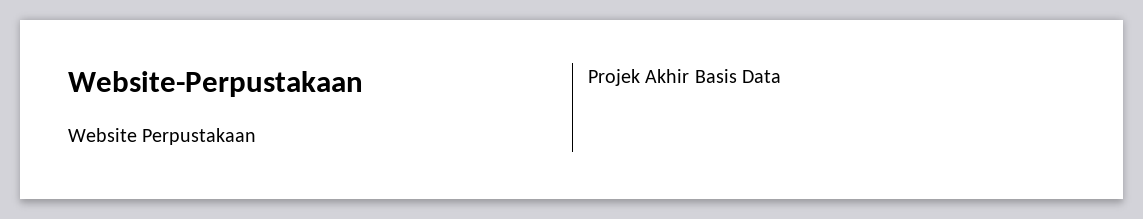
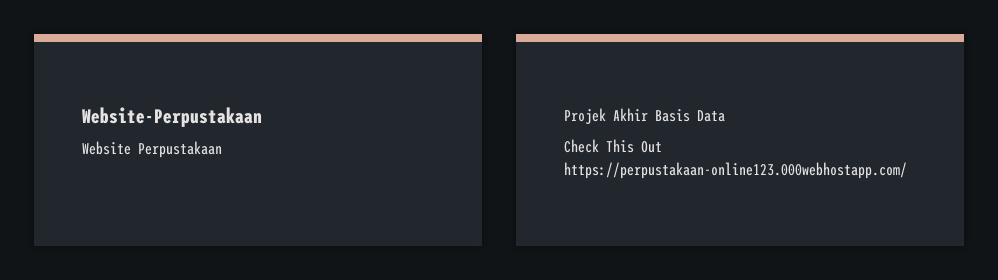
+ Check This Out https://perpustakaan-online123.000webhostapp.com/

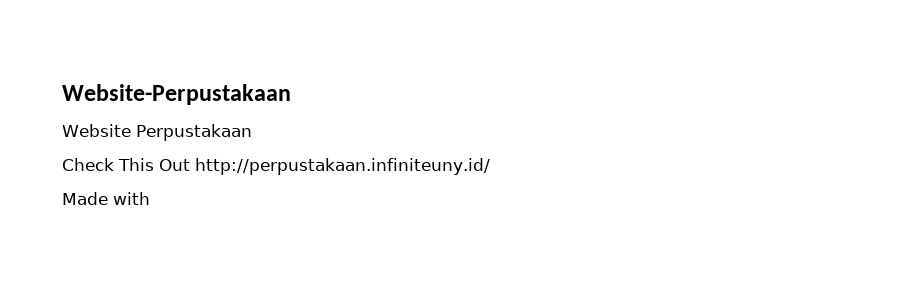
- Projek Akhir Basis Data
- Check This Out https://perpustakaan-online123.000webhostapp.com/
+ Check This Out http://perpustakaan.infiniteuny.id/
+ Made with

